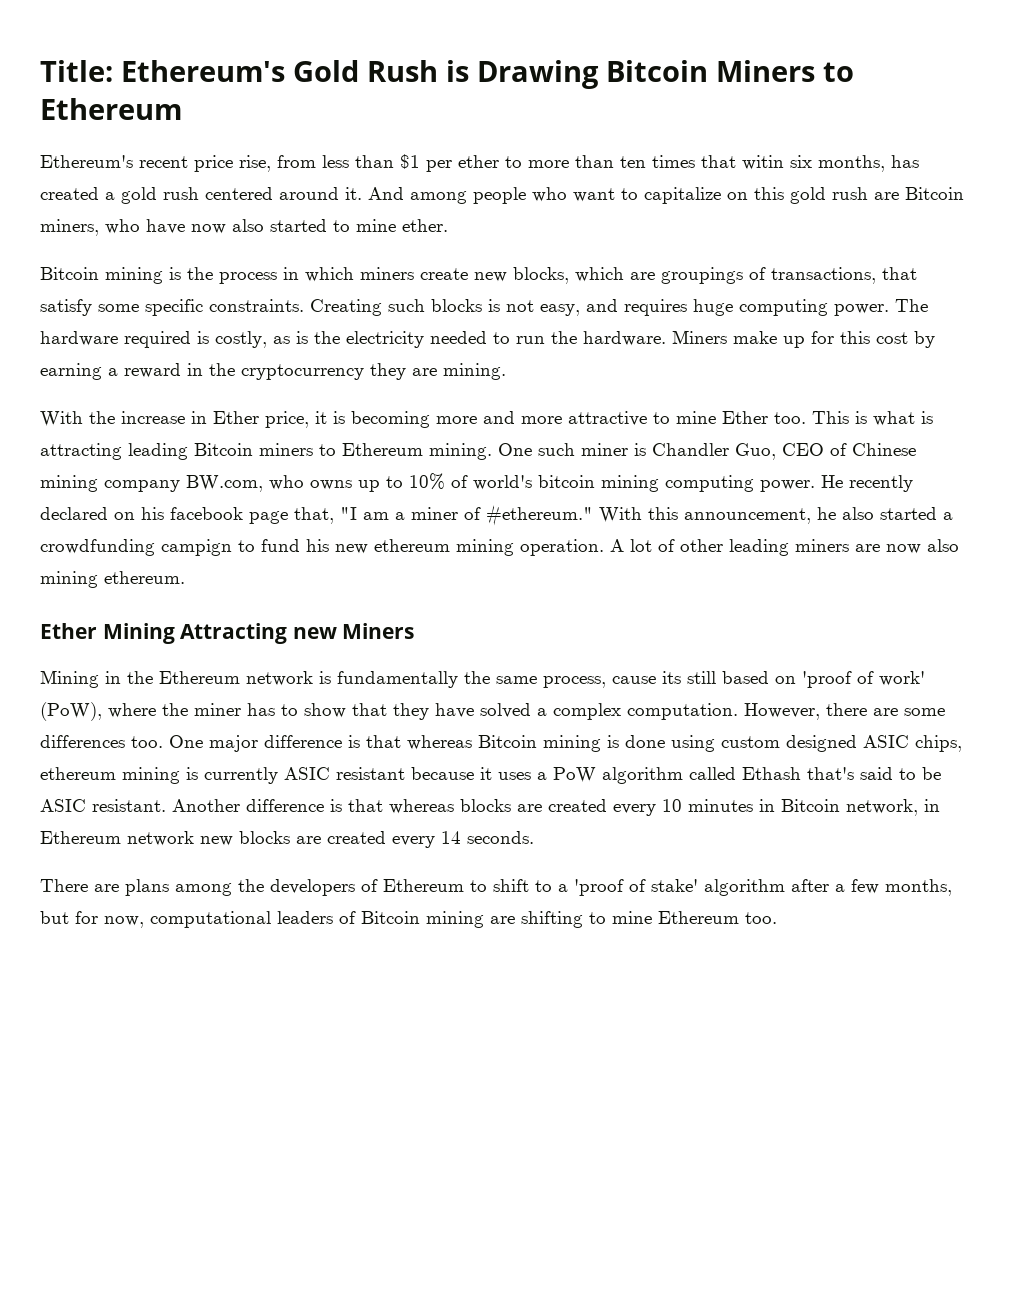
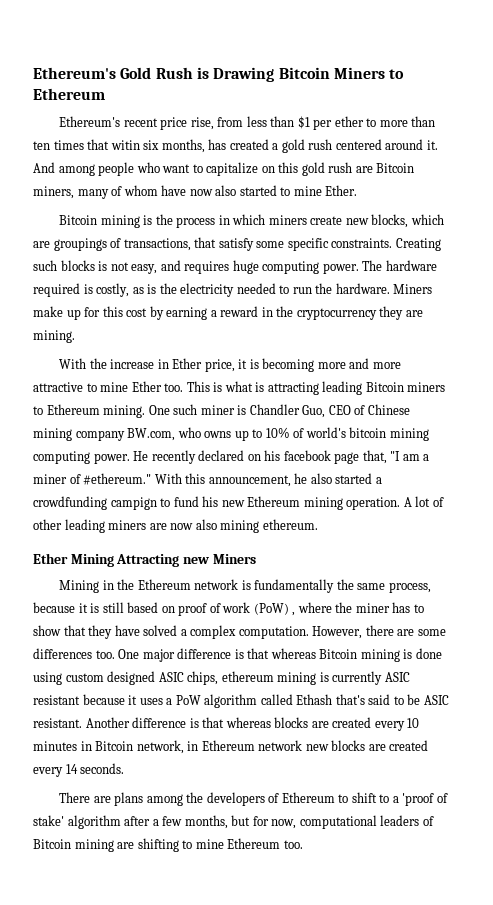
- Title: Ethereum's Gold Rush is Drawing Bitcoin Miners to Ethereum
+ Ethereum's Gold Rush is Drawing Bitcoin Miners to Ethereum
- And among people who want to capitalize on this gold rush are Bitcoin miners, who have now also started to mine ether.
+ And among people who want to capitalize on this gold rush are Bitcoin miners, many of whom have now also started to mine Ether.
- With this announcement, he also started a crowdfunding campign to fund his new ethereum mining operation.
+ With this announcement, he also started a crowdfunding campign to fund his new Ethereum mining operation.
- Mining in the Ethereum network is fundamentally the same process, cause its still based on 'proof of work' (PoW), where the miner has to show that they have solved a complex computation.
+ Mining in the Ethereum network is fundamentally the same process, because it is still based on proof of work (PoW) , where the miner has to show that they have solved a complex computation.

